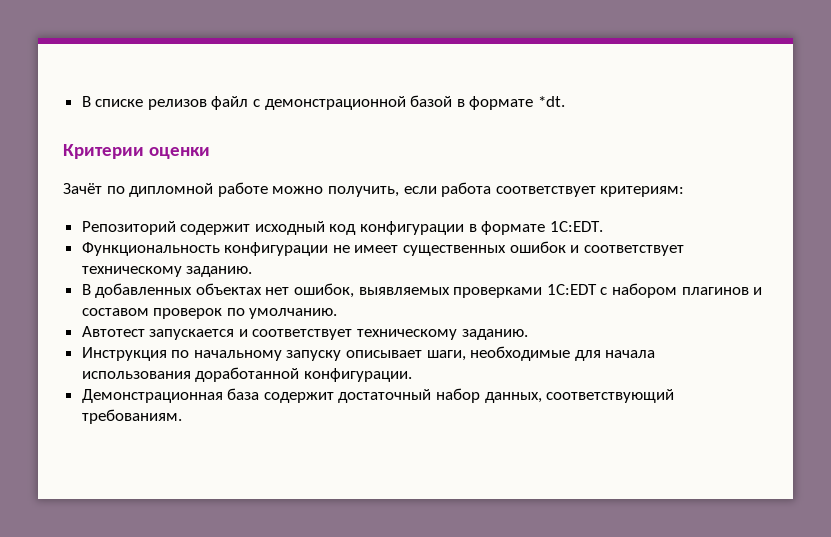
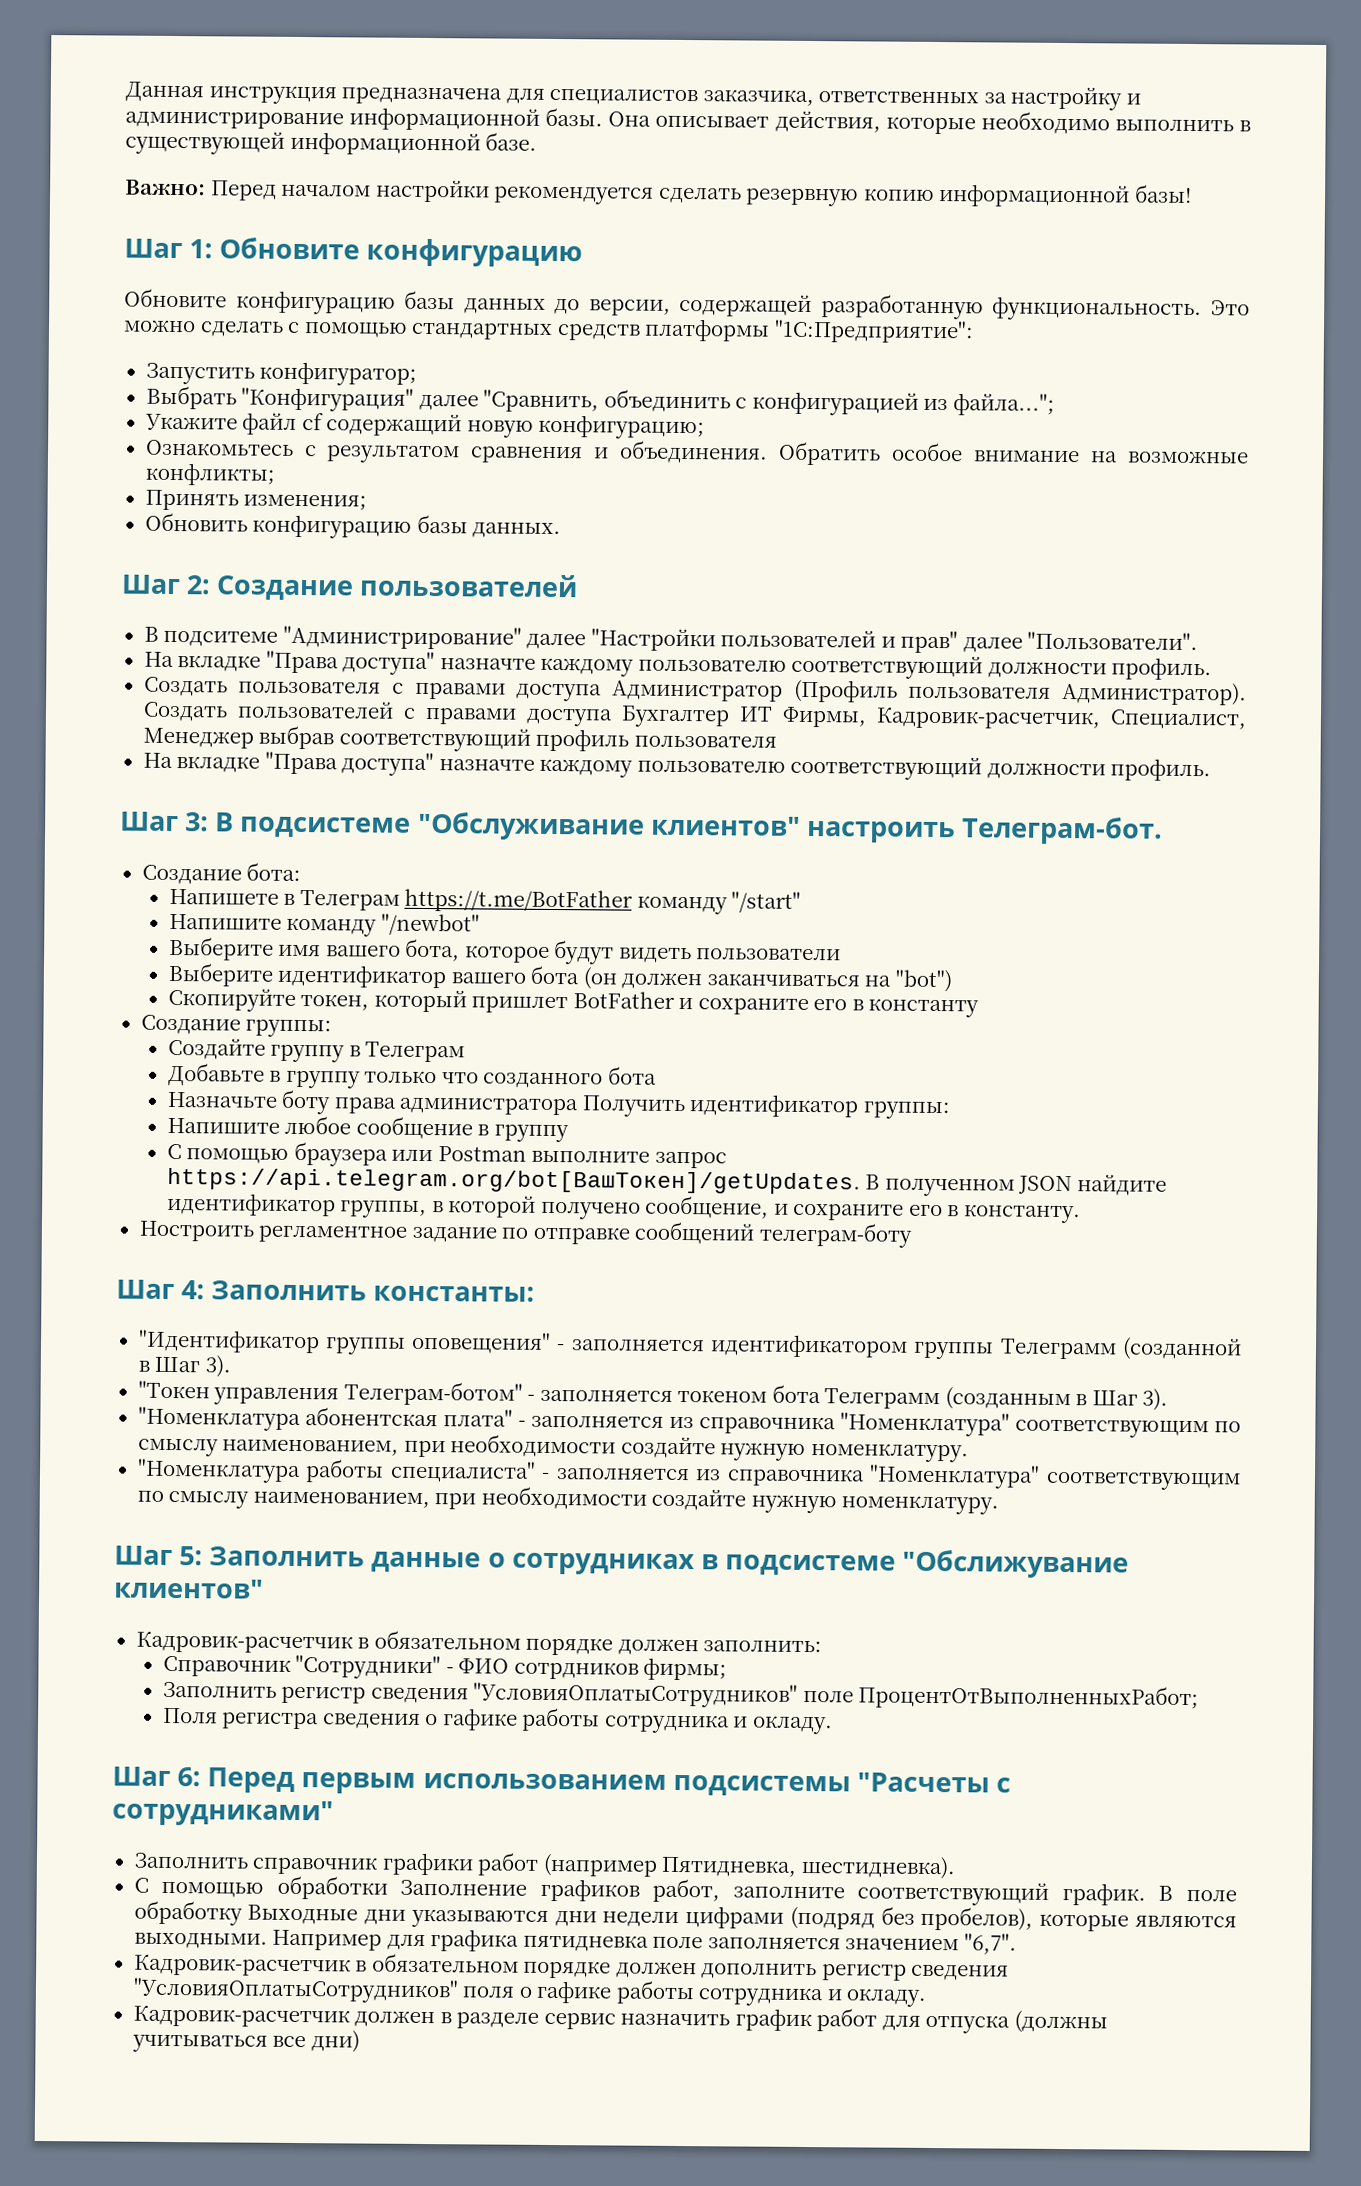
- В списке релизов файл с демонстрационной базой в формате *dt.
- Критерии оценки
- Зачёт по дипломной работе можно получить, если работа соответствует критериям:
- Репозиторий содержит исходный код конфигурации в формате 1C:EDT.
- Функциональность конфигурации не имеет существенных ошибок и соответствует техническому заданию.
- В добавленных объектах нет ошибок, выявляемых проверками 1C:EDT с набором плагинов и составом проверок по умолчанию.
- Автотест запускается и соответствует техническому заданию.
- Инструкция по начальному запуску описывает шаги, необходимые для начала использования доработанной конфигурации.
- Демонстрационная база содержит достаточный набор данных, соответствующий требованиям.
+ Данная инструкция предназначена для специалистов заказчика, ответственных за настройку и администрирование информационной базы. Она описывает действия, которые необходимо выполнить в существующей информационной базе.
+ Важно: Перед началом настройки рекомендуется сделать резервную копию информационной базы!
+ Шаг 1: Обновите конфигурацию
+ Обновите конфигурацию базы данных до версии, содержащей разработанную функциональность. Это можно сделать с помощью стандартных средств платформы "1С:Предприятие":
+ Запустить конфигуратор;
+ Выбрать "Конфигурация" далее "Сравнить, объединить с конфигурацией из файла...";
+ Укажите файл cf содержащий новую конфигурацию;
+ Ознакомьтесь с результатом сравнения и объединения. Обратить особое внимание на возможные конфликты;
+ Принять изменения;
+ Обновить конфигурацию базы данных.
+ Шаг 2: Создание пользователей
+ В подситеме "Администрирование" далее "Настройки пользователей и прав" далее "Пользователи".
+ На вкладке "Права доступа" назначте каждому пользователю соответствующий должности профиль.
+ Создать пользователя с правами доступа Администратор (Профиль пользователя Администратор). Создать пользователей с правами доступа Бухгалтер ИТ Фирмы, Кадровик-расчетчик, Специалист, Менеджер выбрав соответствующий профиль пользователя
+ На вкладке "Права доступа" назначте каждому пользователю соответствующий должности профиль.
+ Шаг 3: В подсистеме "Обслуживание клиентов" настроить Телеграм-бот.
+ Создание бота:
+ Напишете в Телеграм https://t.me/BotFather команду "/start"
+ Напишите команду "/newbot"
+ Выберите имя вашего бота, которое будут видеть пользователи
+ Выберите идентификатор вашего бота (он должен заканчиваться на "bot")
+ Скопируйте токен, который пришлет BotFather и сохраните его в константу
+ Создание группы:
+ Создайте группу в Телеграм
+ Добавьте в группу только что созданного бота
+ Назначьте боту права администратора Получить идентификатор группы:
+ Напишите любое сообщение в группу
+ С помощью браузера или Postman выполните запрос https://api.telegram.org/bot[ВашТокен]/getUpdates. В полученном JSON найдите идентификатор группы, в которой получено сообщение, и сохраните его в константу.
+ Ностроить регламентное задание по отправке сообщений телеграм-боту
+ Шаг 4: Заполнить константы:
+ "Идентификатор группы оповещения" - заполняется идентификатором группы Телеграмм (созданной в Шаг 3).
+ "Токен управления Телеграм-ботом" - заполняется токеном бота Телеграмм (созданным в Шаг 3).
+ "Номенклатура абонентская плата" - заполняется из справочника "Номенклатура" соответствующим по смыслу наименованием, при необходимости создайте нужную номенклатуру.
+ "Номенклатура работы специалиста" - заполняется из справочника "Номенклатура" соответствующим по смыслу наименованием, при необходимости создайте нужную номенклатуру.
+ Шаг 5: Заполнить данные о сотрудниках в подсистеме "Обслижувание клиентов"
+ Кадровик-расчетчик в обязательном порядке должен заполнить:
+ Справочник "Сотрудники" - ФИО сотрдников фирмы;
+ Заполнить регистр сведения "УсловияОплатыСотрудников" поле ПроцентОтВыполненныхРабот;
+ Поля регистра сведения о гафике работы сотрудника и окладу.
+ Шаг 6: Перед первым использованием подсистемы "Расчеты с сотрудниками"
+ Заполнить справочник графики работ (например Пятидневка, шестидневка).
+ С помощью обработки Заполнение графиков работ, заполните соответствующий график. В поле обработку Выходные дни указываются дни недели цифрами (подряд без пробелов), которые являются выходными. Например для графика пятидневка поле заполняется значением "6,7".
+ Кадровик-расчетчик в обязательном порядке должен дополнить регистр сведения "УсловияОплатыСотрудников" поля о гафике работы сотрудника и окладу.
+ Кадровик-расчетчик должен в разделе сервис назначить график работ для отпуска (должны учитываться все дни)

